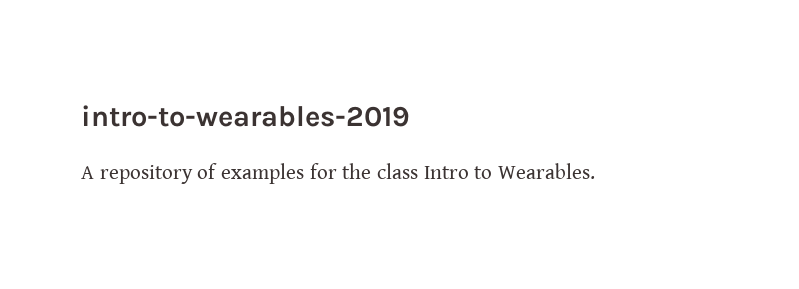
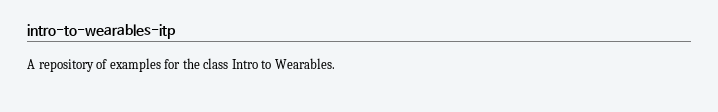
- intro-to-wearables-2019
+ intro-to-wearables-itp

